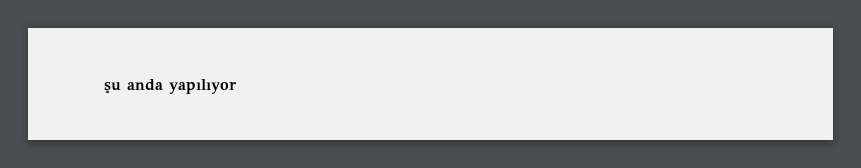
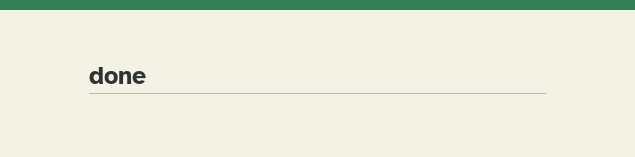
- şu anda yapılıyor
+ done

